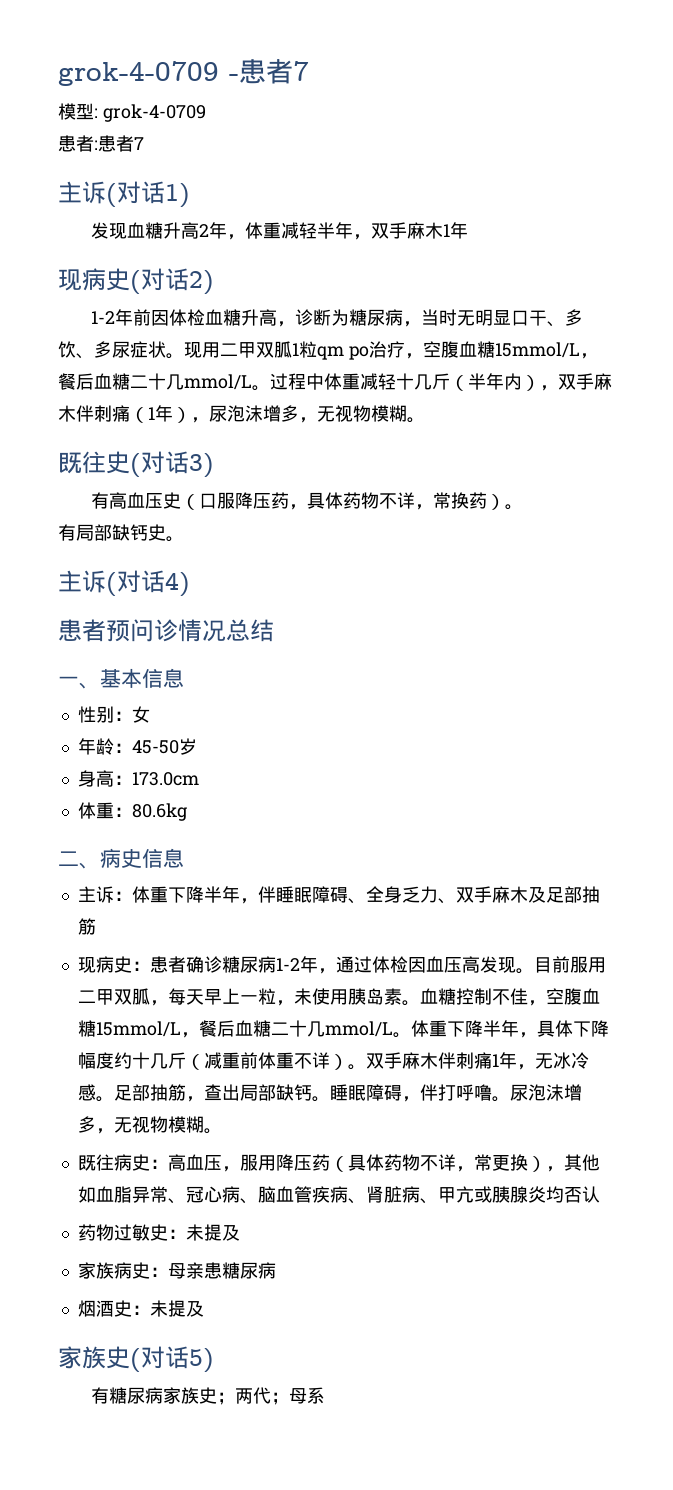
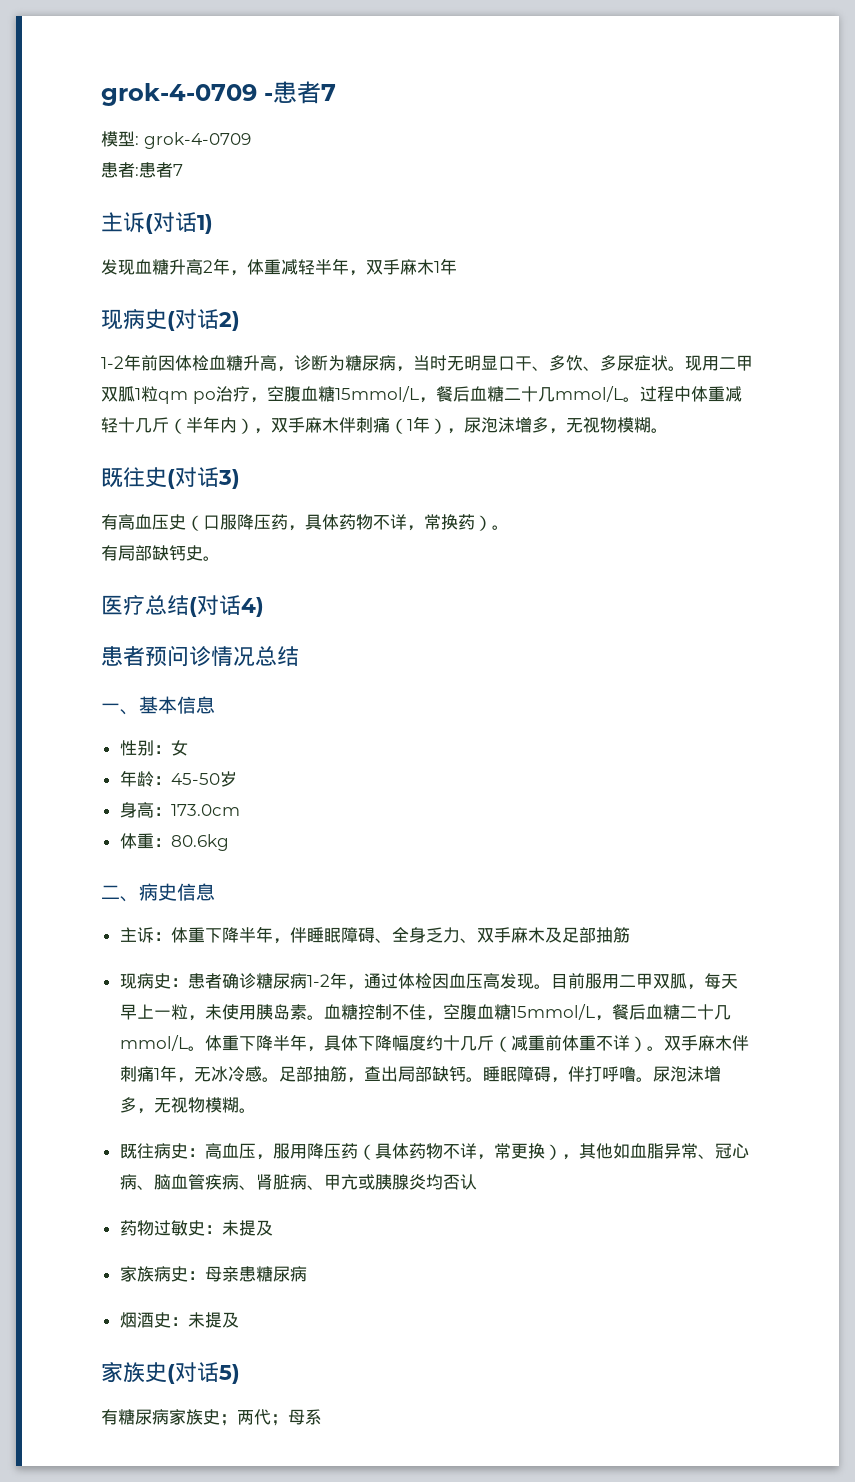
- 主诉(对话4)
+ 医疗总结(对话4)

